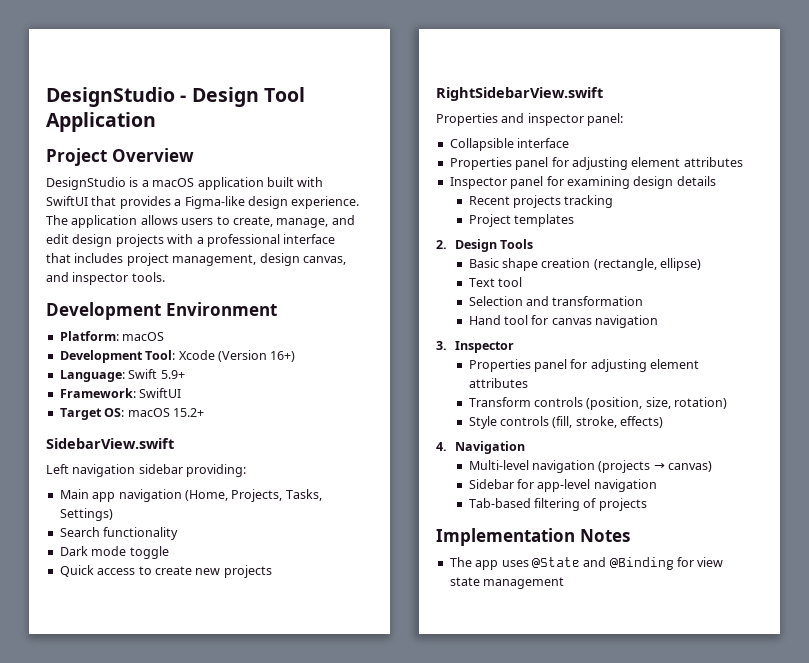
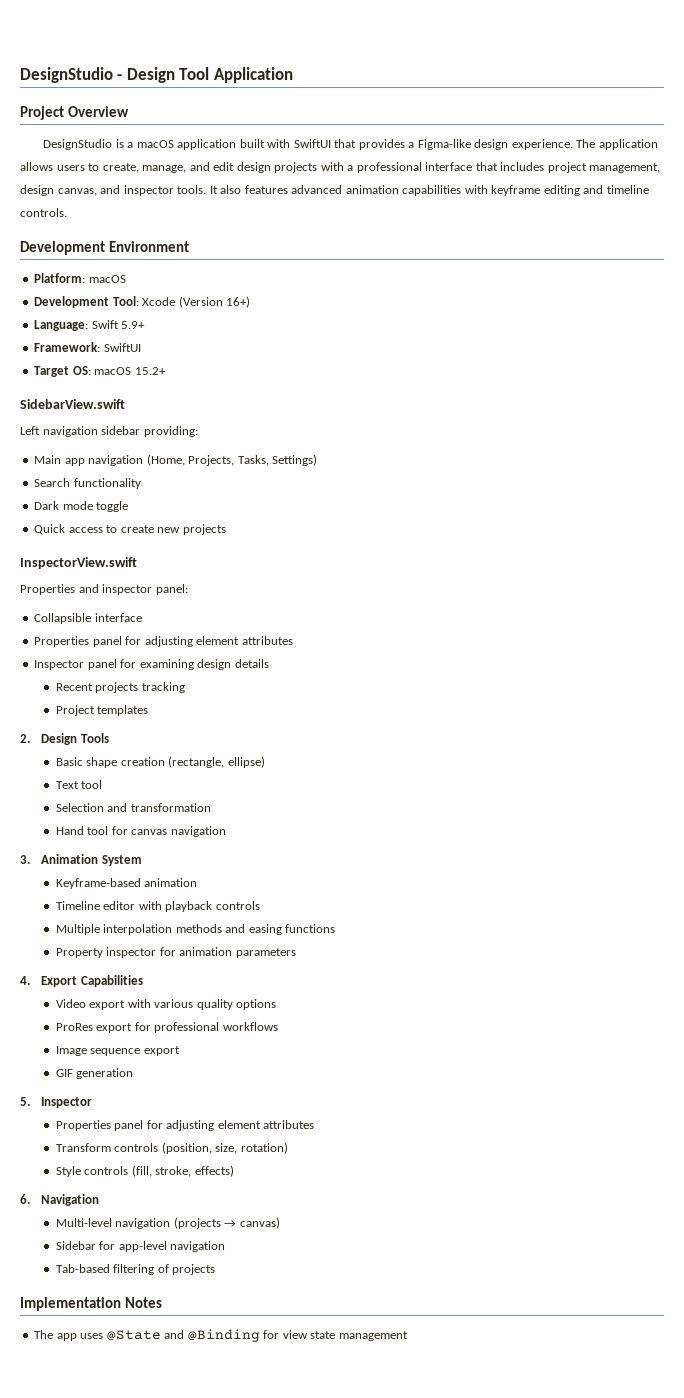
+ It also features advanced animation capabilities with keyframe editing and timeline controls.
- RightSidebarView.swift
+ InspectorView.swift
- 3. Inspector
+ 3. Animation System
+ Keyframe-based animation
+ Timeline editor with playback controls
+ Multiple interpolation methods and easing functions
+ Property inspector for animation parameters
+ 4. Export Capabilities
+ Video export with various quality options
+ ProRes export for professional workflows
+ Image sequence export
+ GIF generation
+ 5. Inspector
- 4. Navigation
+ 6. Navigation

